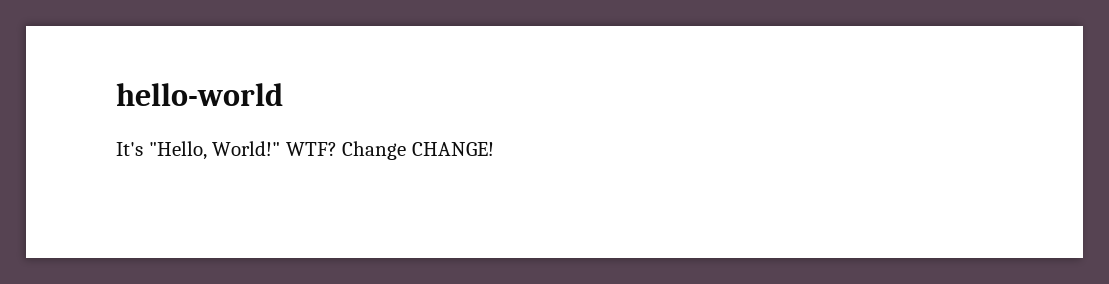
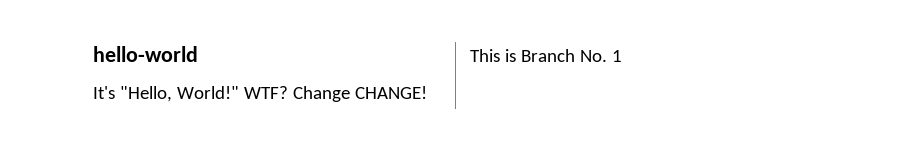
+ This is Branch No. 1

